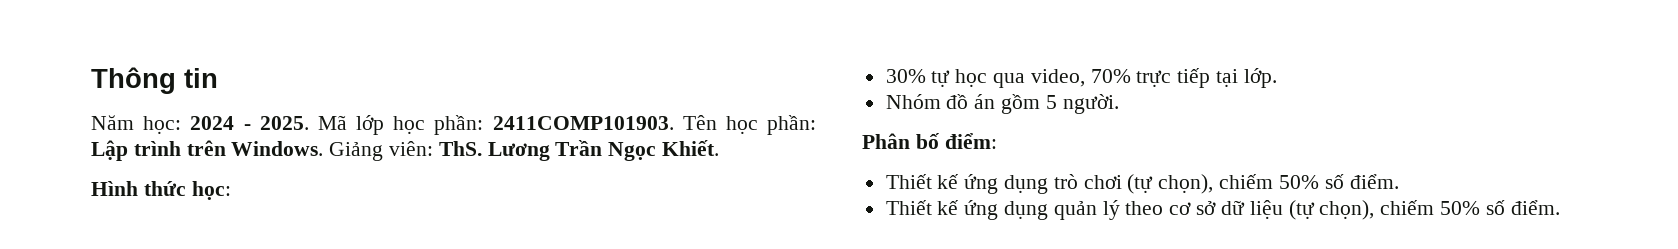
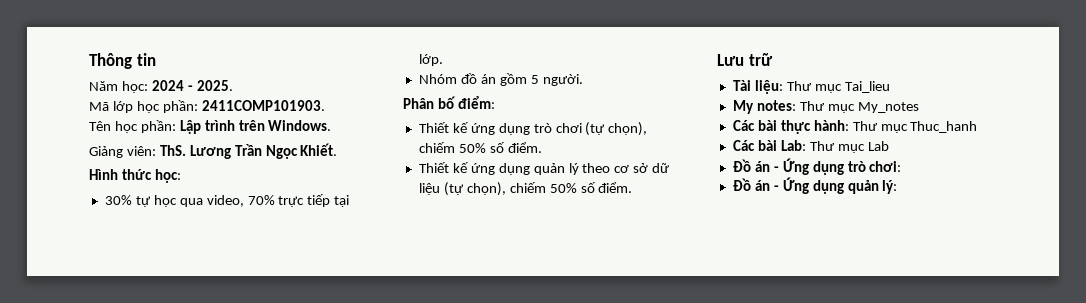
- Năm học: 2024 - 2025. Mã lớp học phần: 2411COMP101903. Tên học phần: Lập trình trên Windows. Giảng viên: ThS. Lương Trần Ngọc Khiết.
+ Năm học: 2024 - 2025.
+ Mã lớp học phần: 2411COMP101903.
+ Tên học phần: Lập trình trên Windows.
+ Giảng viên: ThS. Lương Trần Ngọc Khiết.
+ Lưu trữ
+ Tài liệu: Thư mục Tai_lieu
+ My notes: Thư mục My_notes
+ Các bài thực hành: Thư mục Thuc_hanh
+ Các bài Lab: Thư mục Lab
+ Đồ án - Ứng dụng trò chơi:
+ Đồ án - Ứng dụng quản lý:

